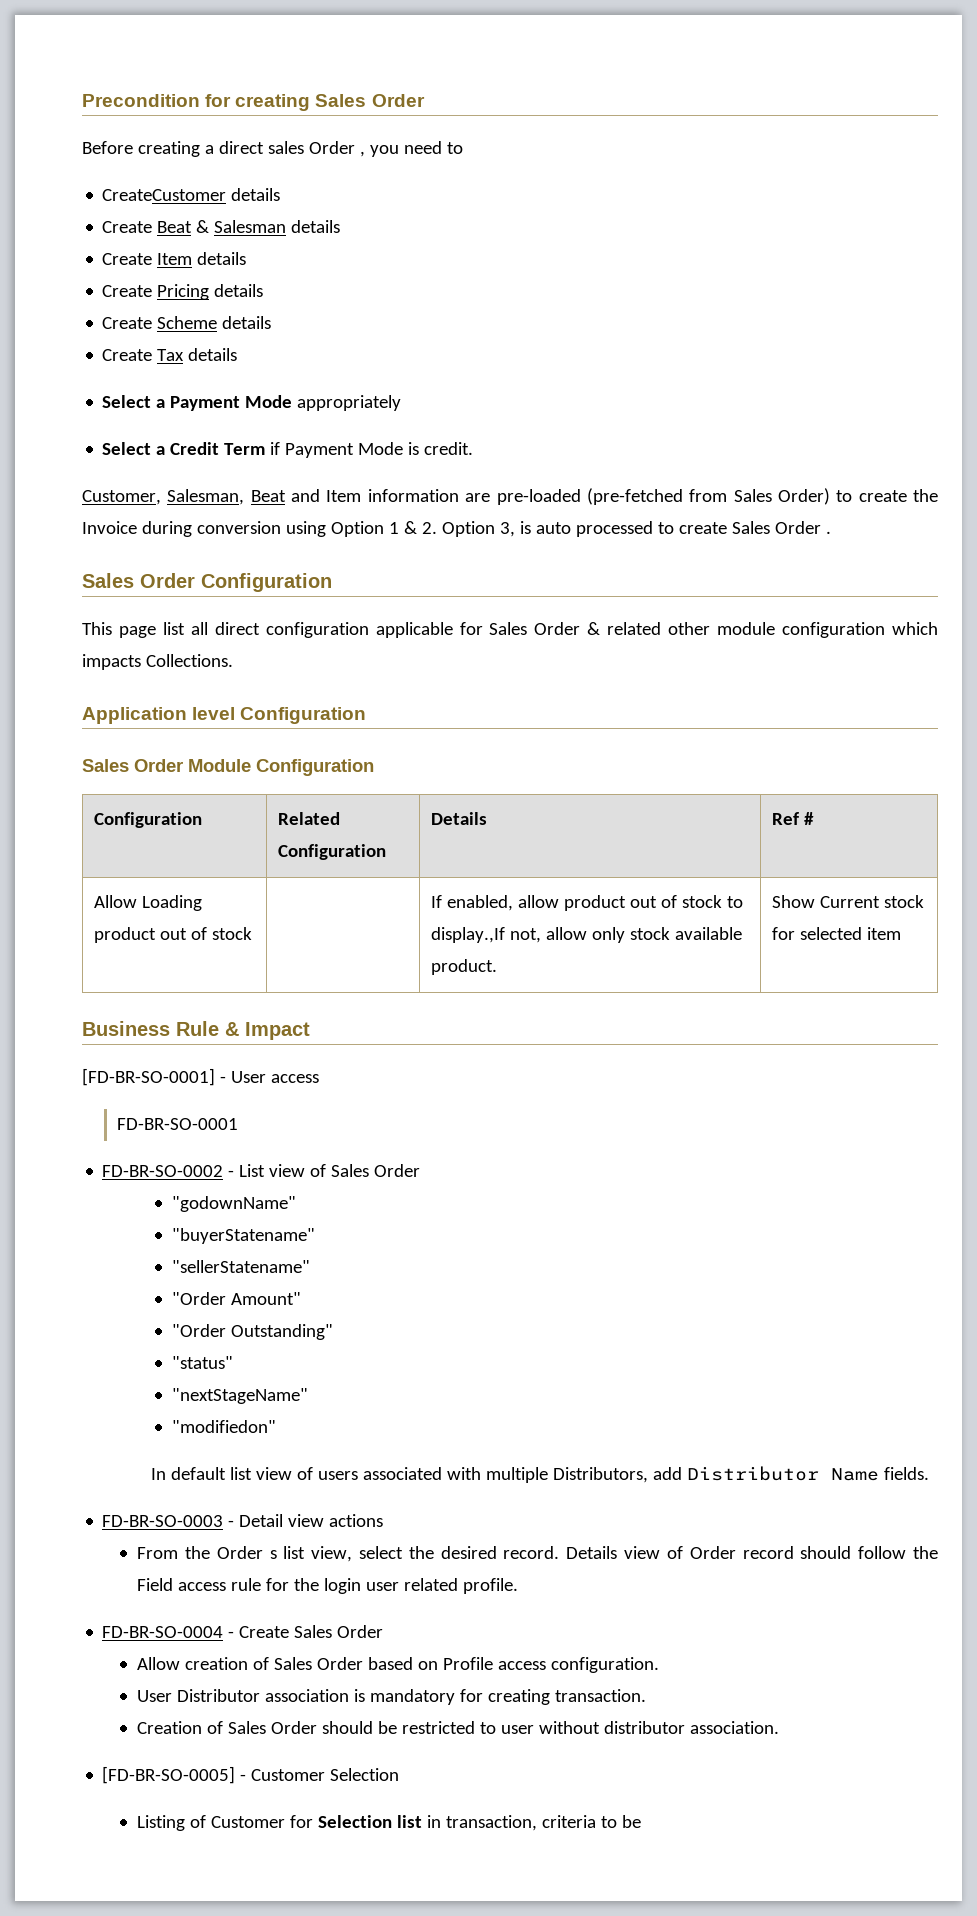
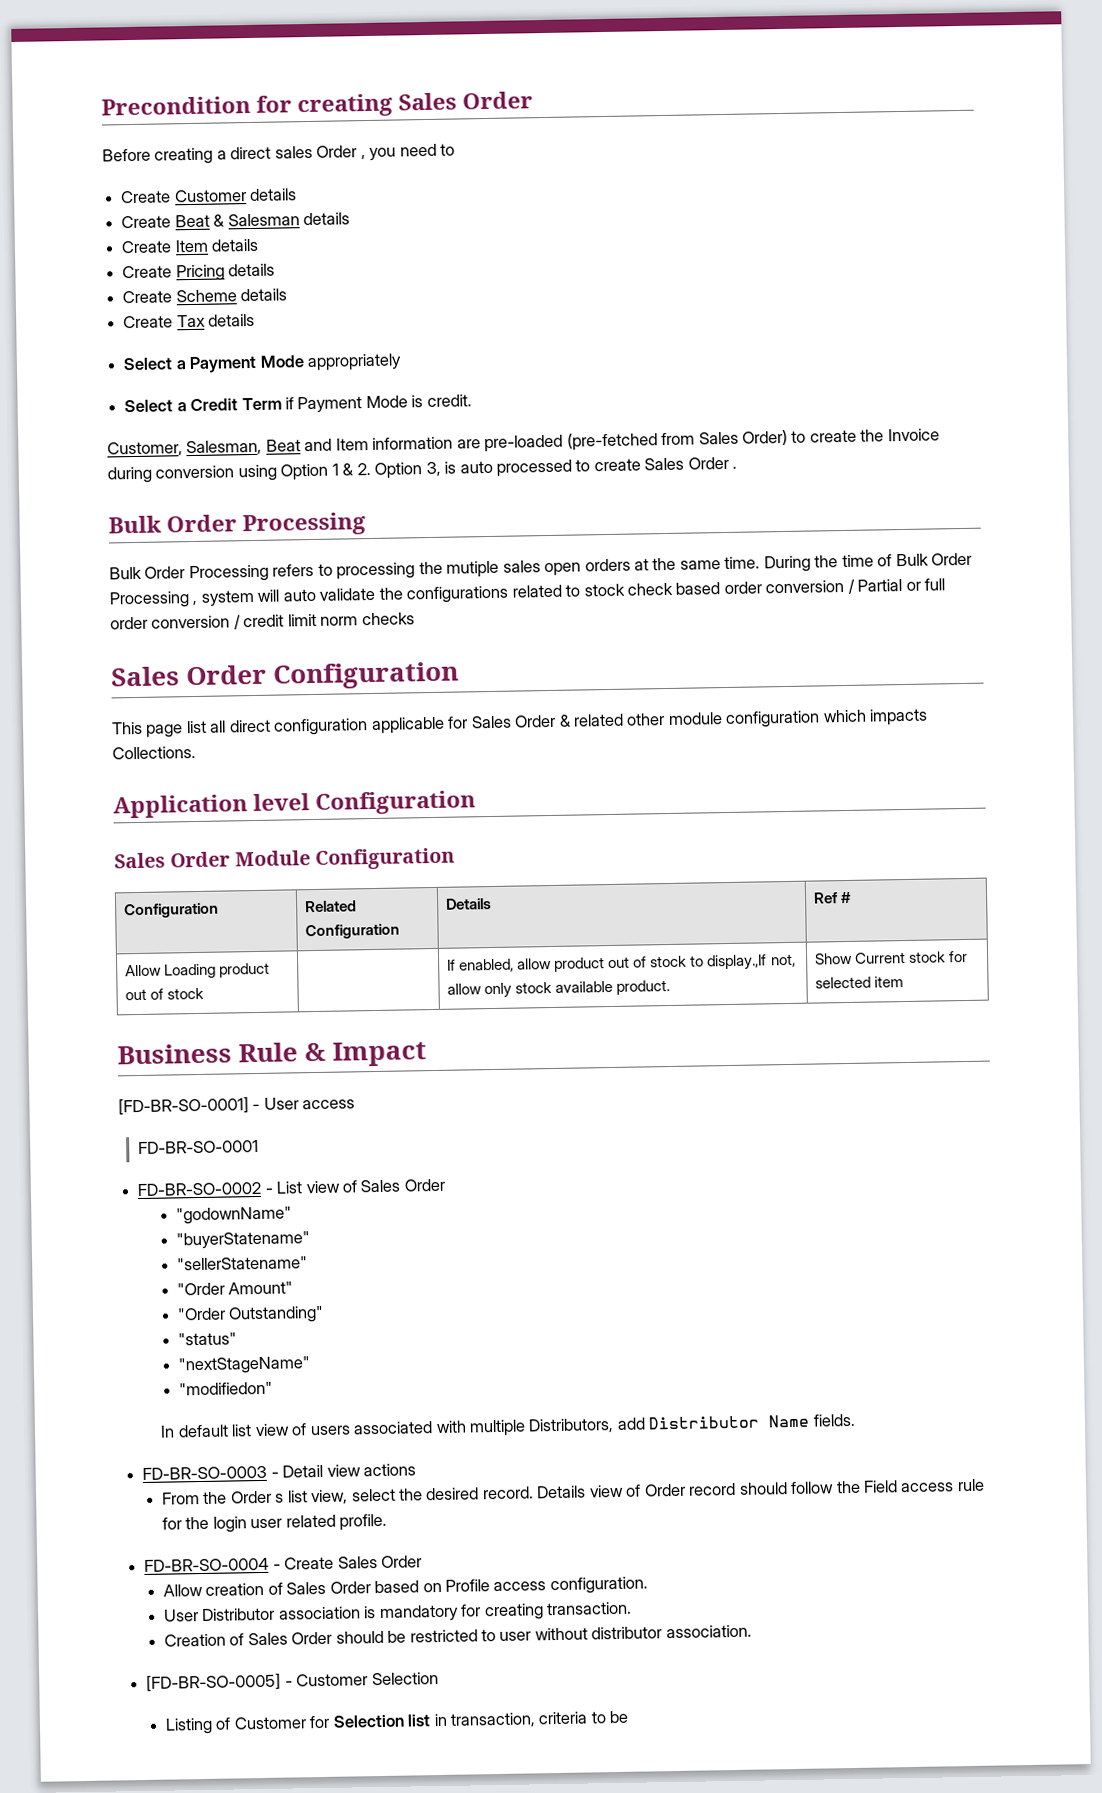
- CreateCustomer details
+ Create Customer details
  Customer, Salesman, Beat and Item information are pre-loaded (pre-fetched from Sales Order) to create the Invoice during conversion using Option 1 & 2. Option 3, is auto processed to create Sales Order .
+ Bulk Order Processing
+ Bulk Order Processing refers to processing the mutiple sales open orders at the same time. During the time of Bulk Order Processing , system will auto validate the configurations related to stock check based order conversion / Partial or full order conversion / credit limit norm checks

